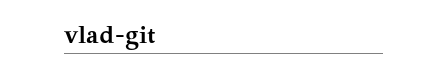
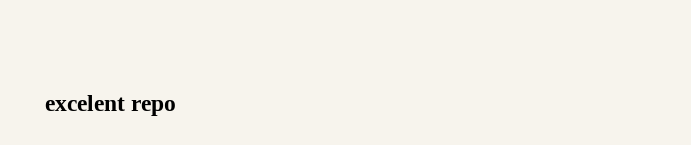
- vlad-git
+ excelent repo

